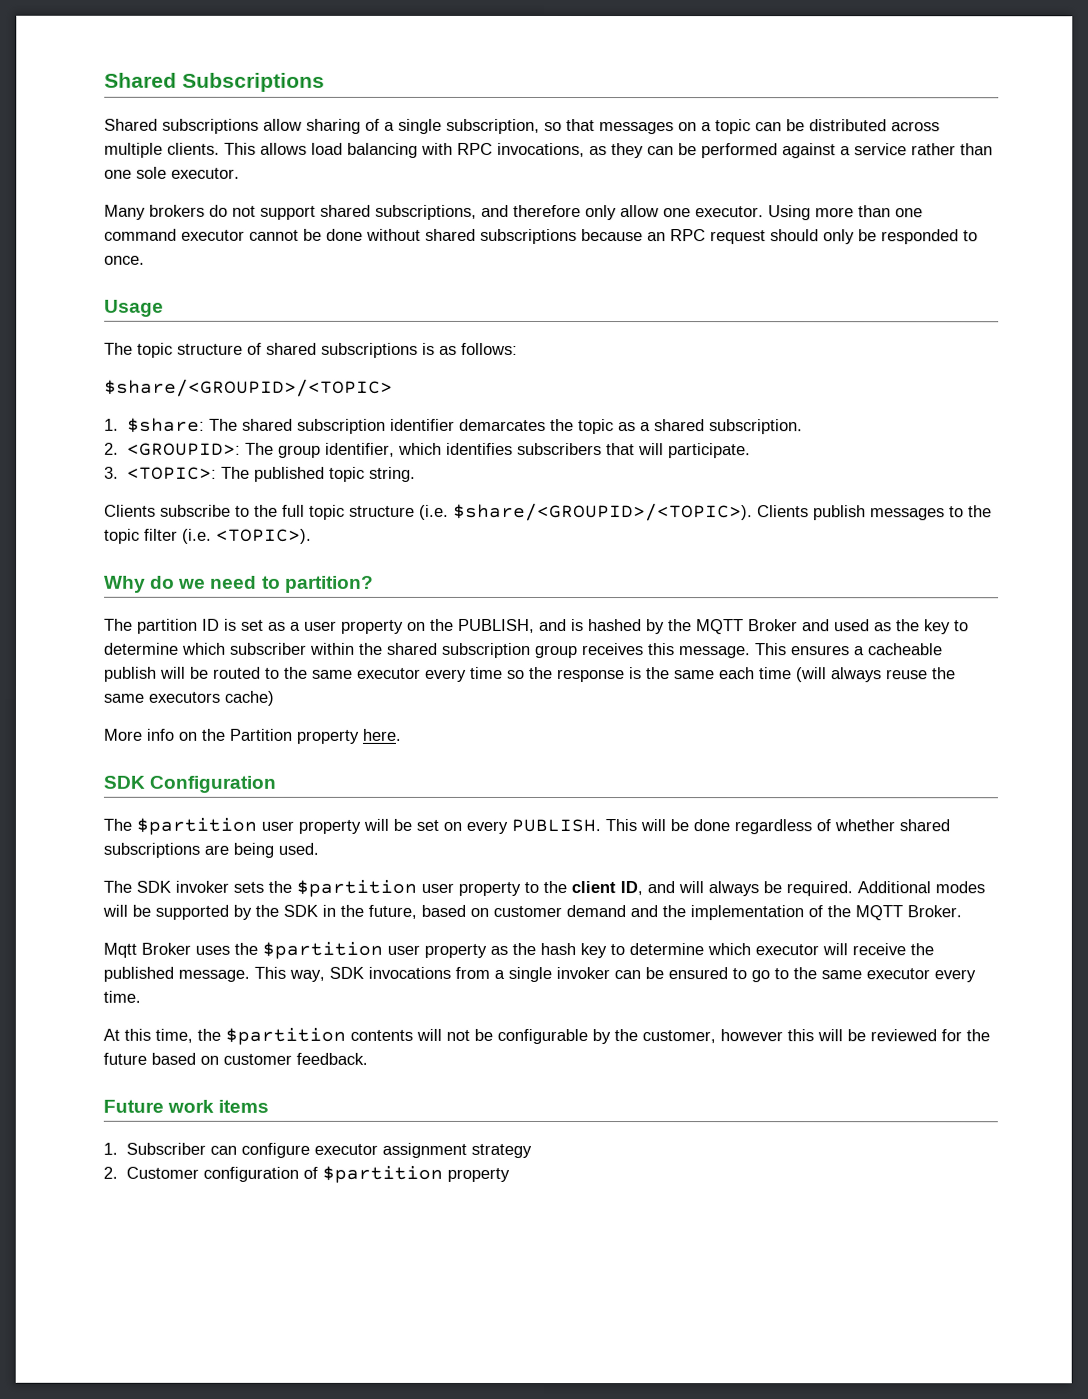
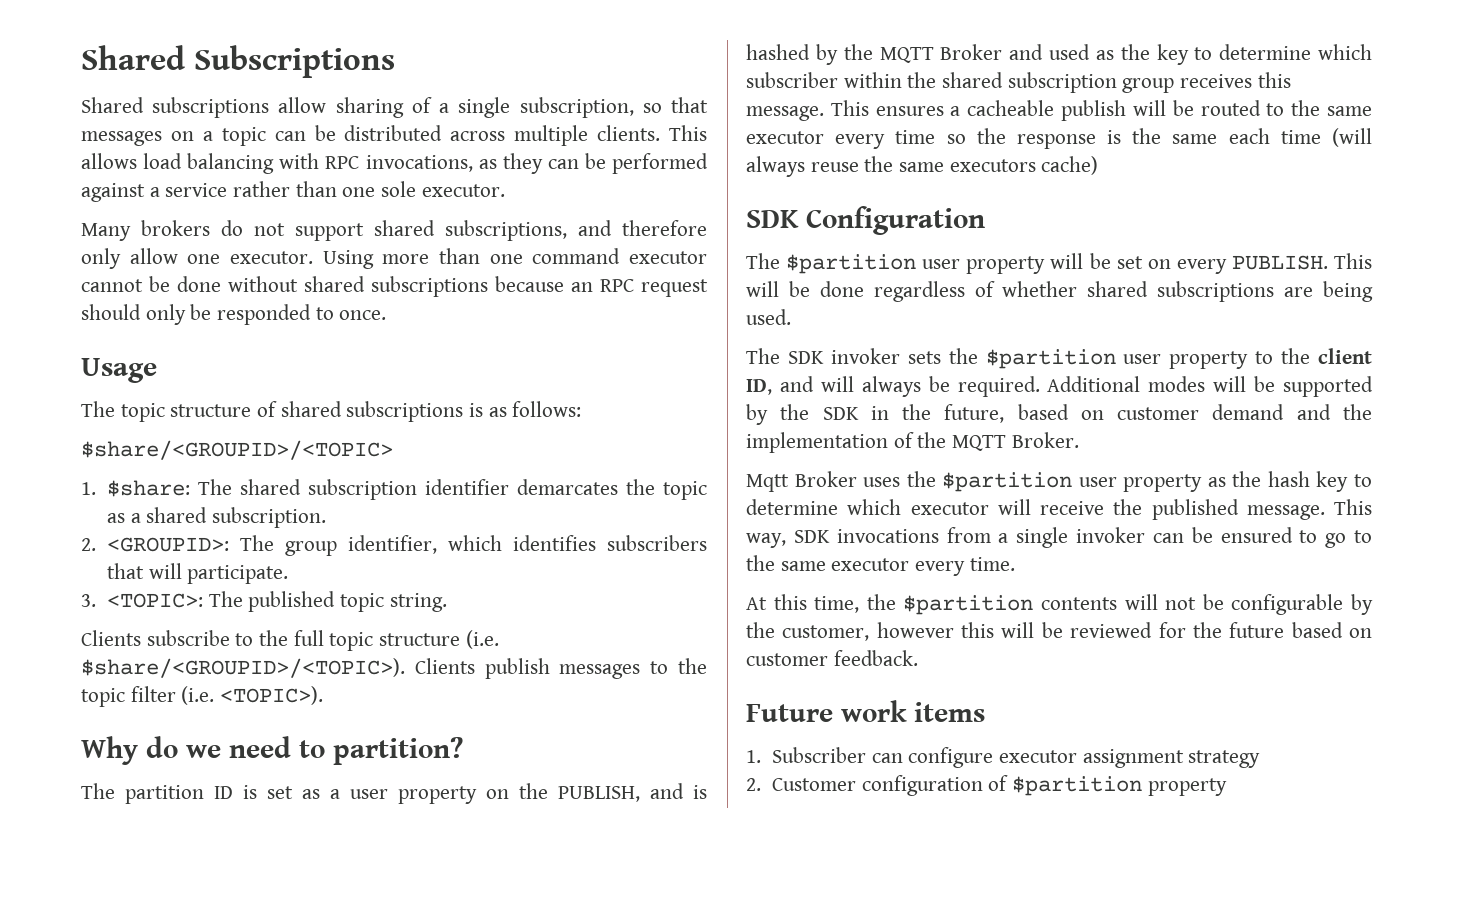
- More info on the Partition property here.

